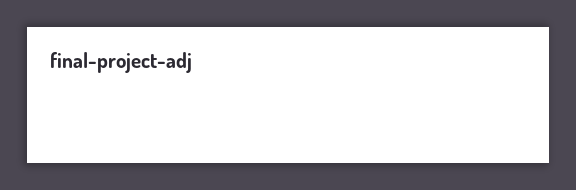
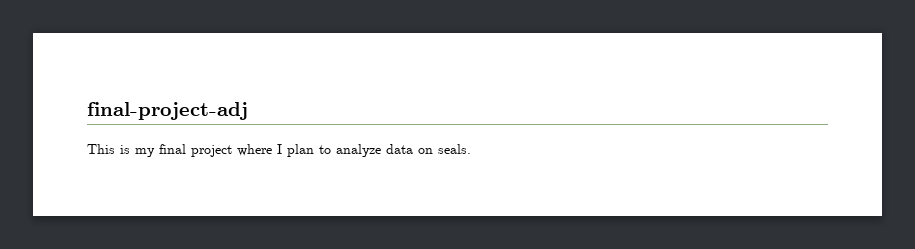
+ This is my final project where I plan to analyze data on seals.

